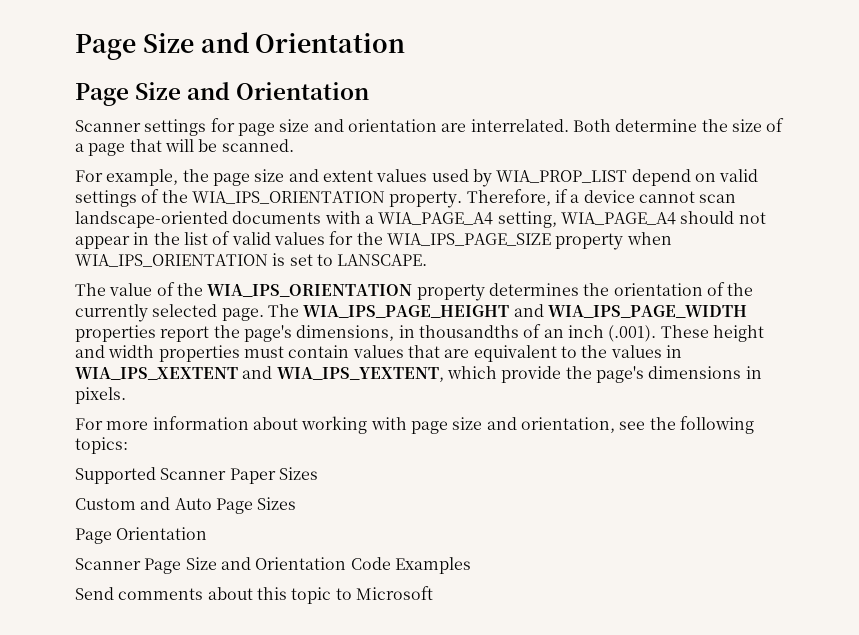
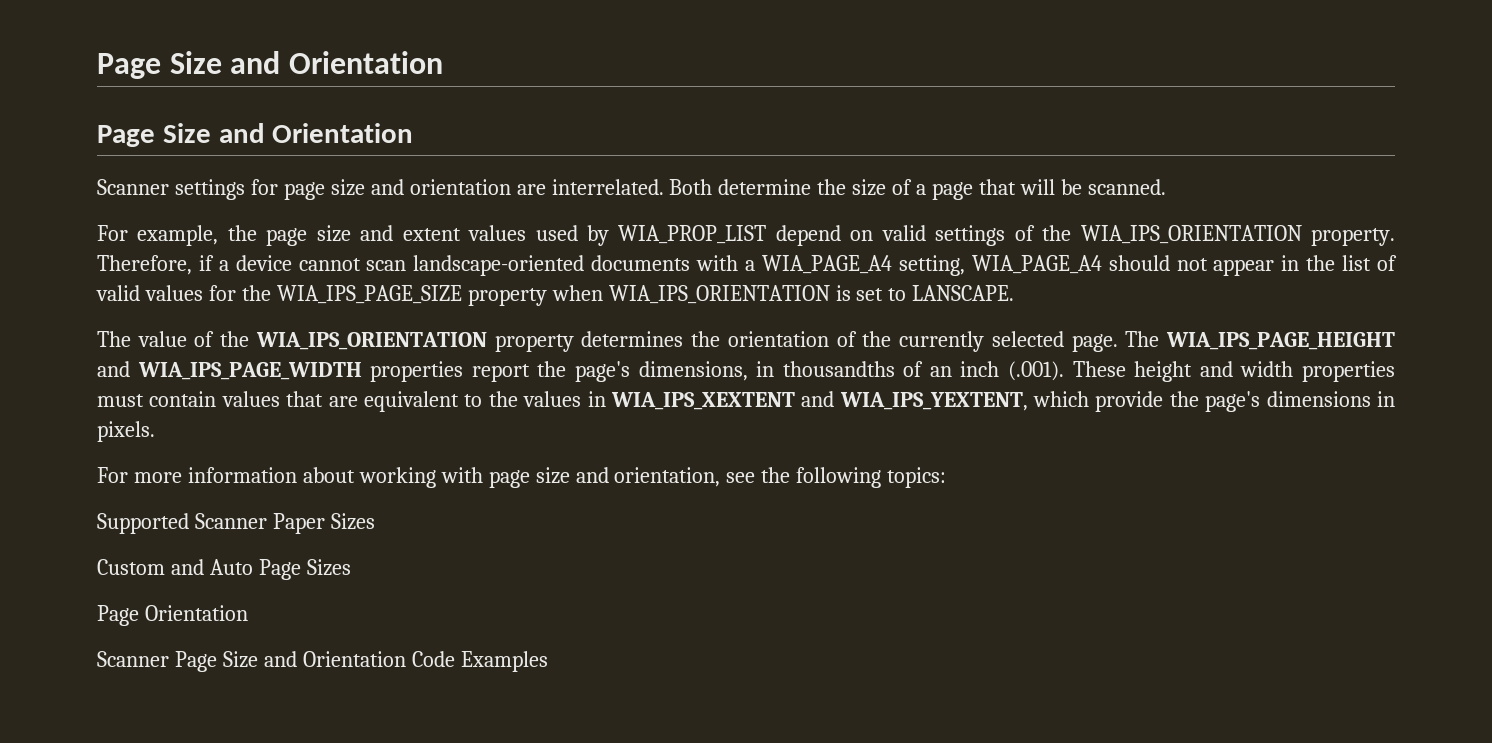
- Send comments about this topic to Microsoft

